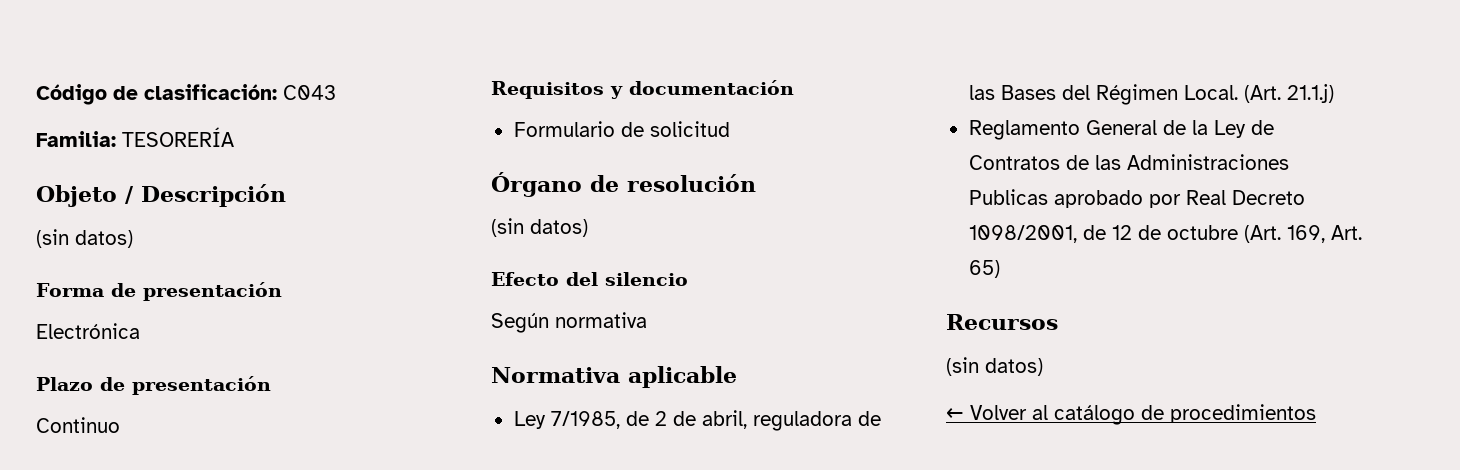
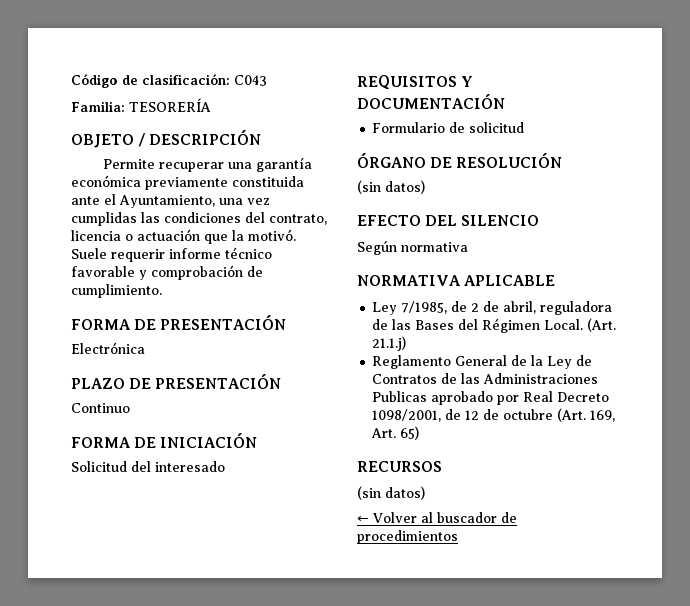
- Objeto / Descripción
- (sin datos)
- Forma de presentación
+ OBJETO / DESCRIPCIÓN
+ Permite recuperar una garantía económica previamente constituida ante el Ayuntamiento, una vez cumplidas las condiciones del contrato, licencia o actuación que la motivó. Suele requerir informe técnico favorable y comprobación de cumplimiento.
+ FORMA DE PRESENTACIÓN
  Electrónica
- Plazo de presentación
+ PLAZO DE PRESENTACIÓN
  Continuo
- Requisitos y documentación
+ FORMA DE INICIACIÓN
+ Solicitud del interesado
+ REQUISITOS Y DOCUMENTACIÓN
- Órgano de resolución
+ ÓRGANO DE RESOLUCIÓN
  (sin datos)
- Efecto del silencio
+ EFECTO DEL SILENCIO
- Normativa aplicable
+ NORMATIVA APLICABLE
- Recursos
+ RECURSOS
- ← Volver al catálogo de procedimientos
+ ← Volver al buscador de procedimientos

